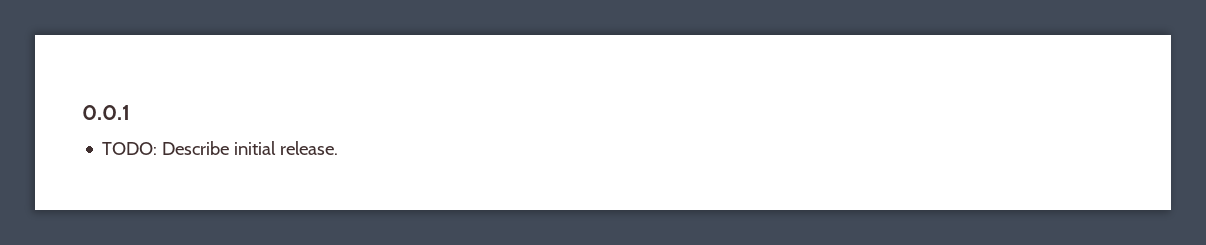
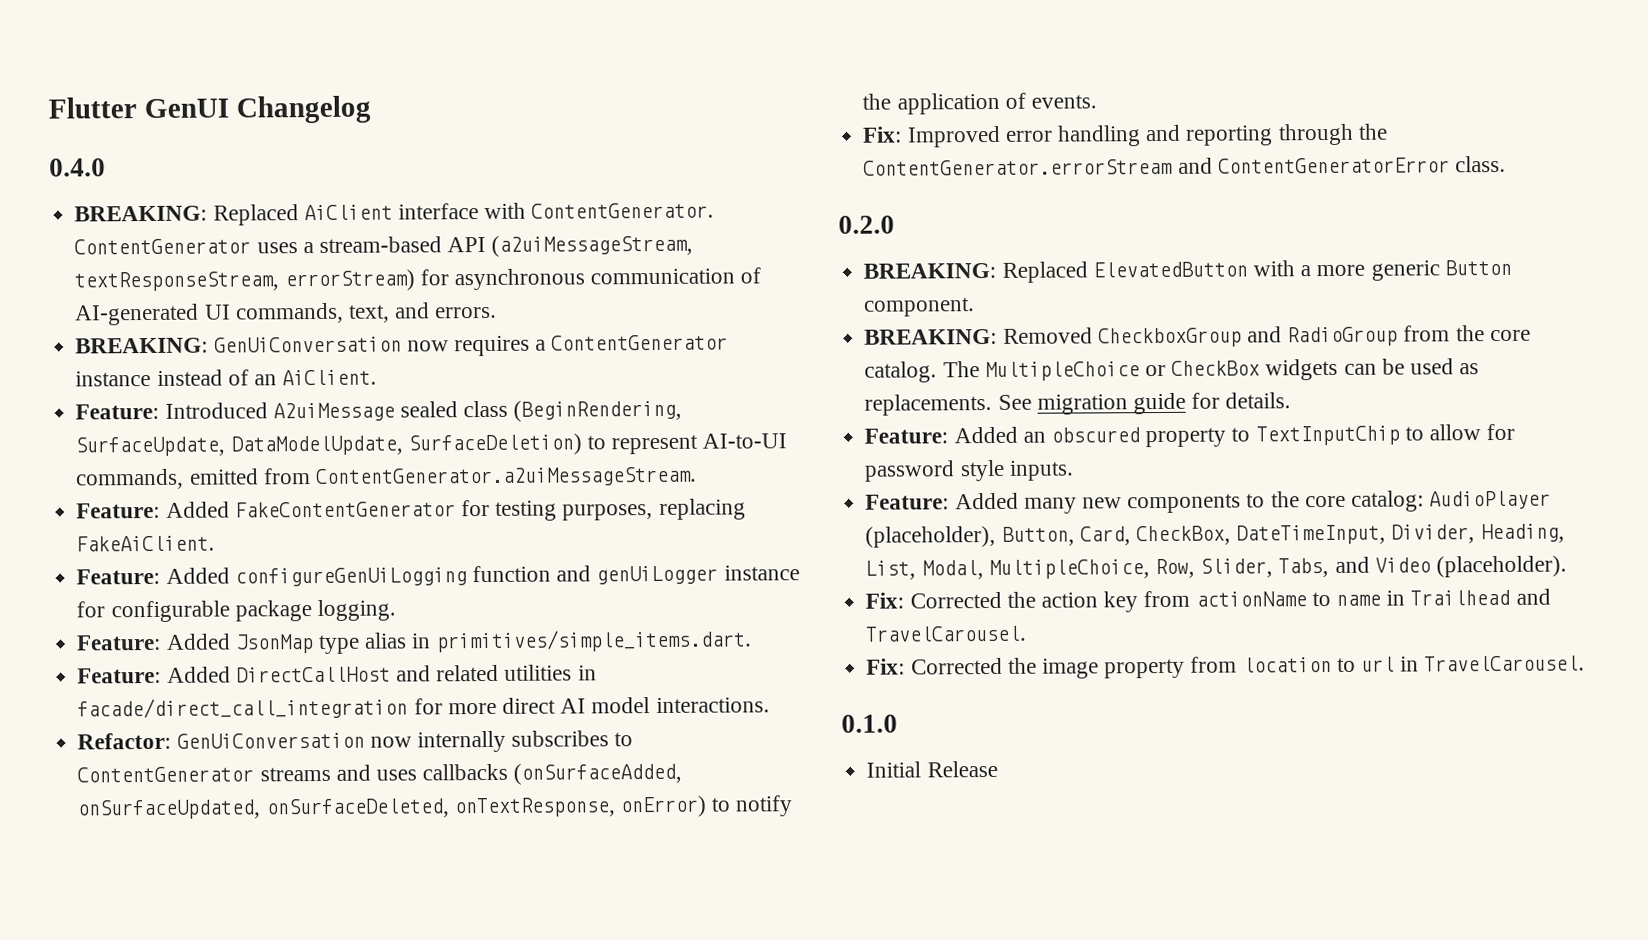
- 0.0.1
- TODO: Describe initial release.
+ Flutter GenUI Changelog
+ 0.4.0
+ BREAKING: Replaced AiClient interface with ContentGenerator. ContentGenerator uses a stream-based API (a2uiMessageStream, textResponseStream, errorStream) for asynchronous communication of AI-generated UI commands, text, and errors.
+ BREAKING: GenUiConversation now requires a ContentGenerator instance instead of an AiClient.
+ Feature: Introduced A2uiMessage sealed class (BeginRendering, SurfaceUpdate, DataModelUpdate, SurfaceDeletion) to represent AI-to-UI commands, emitted from ContentGenerator.a2uiMessageStream.
+ Feature: Added FakeContentGenerator for testing purposes, replacing FakeAiClient.
+ Feature: Added configureGenUiLogging function and genUiLogger instance for configurable package logging.
+ Feature: Added JsonMap type alias in primitives/simple_items.dart.
+ Feature: Added DirectCallHost and related utilities in facade/direct_call_integration for more direct AI model interactions.
+ Refactor: GenUiConversation now internally subscribes to ContentGenerator streams and uses callbacks (onSurfaceAdded, onSurfaceUpdated, onSurfaceDeleted, onTextResponse, onError) to notify the application of events.
+ Fix: Improved error handling and reporting through the ContentGenerator.errorStream and ContentGeneratorError class.
+ 0.2.0
+ BREAKING: Replaced ElevatedButton with a more generic Button component.
+ BREAKING: Removed CheckboxGroup and RadioGroup from the core catalog. The MultipleChoice or CheckBox widgets can be used as replacements. See migration guide for details.
+ Feature: Added an obscured property to TextInputChip to allow for password style inputs.
+ Feature: Added many new components to the core catalog: AudioPlayer (placeholder), Button, Card, CheckBox, DateTimeInput, Divider, Heading, List, Modal, MultipleChoice, Row, Slider, Tabs, and Video (placeholder).
+ Fix: Corrected the action key from actionName to name in Trailhead and TravelCarousel.
+ Fix: Corrected the image property from location to url in TravelCarousel.
+ 0.1.0
+ Initial Release

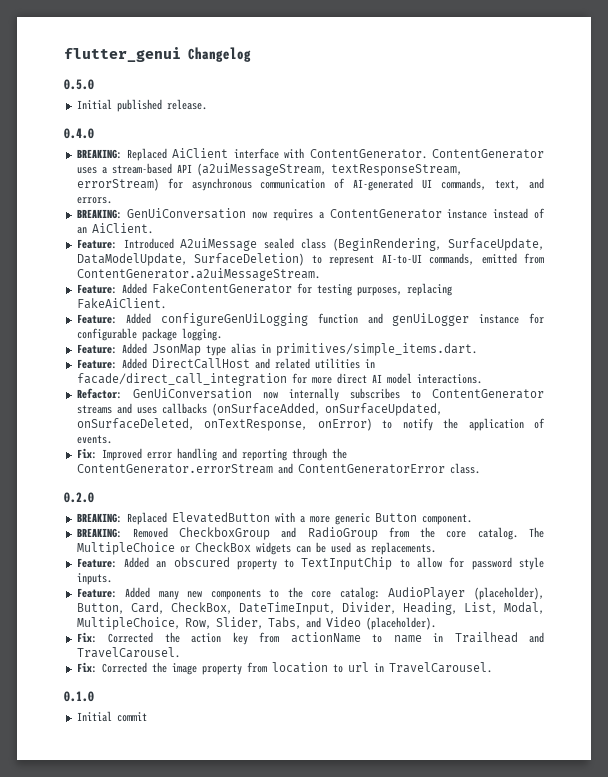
- Flutter GenUI Changelog
+ flutter_genui Changelog
+ 0.5.0
+ Initial published release.
- See migration guide for details.
- Initial Release
+ Initial commit

